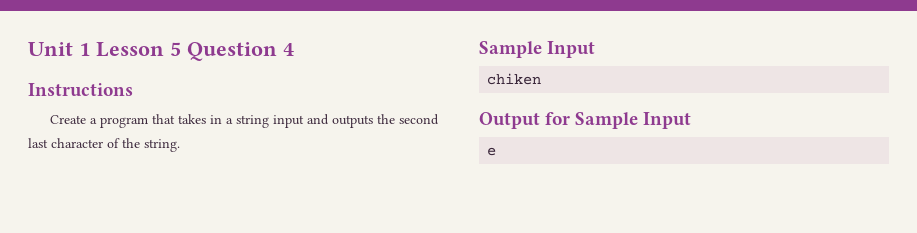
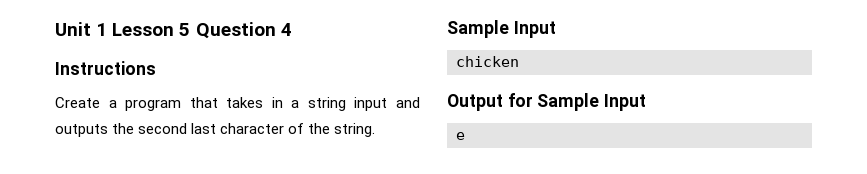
- chiken
+ chicken

